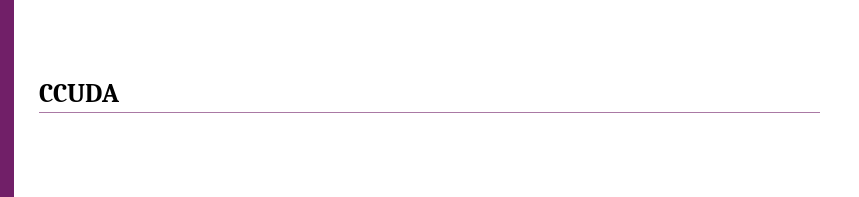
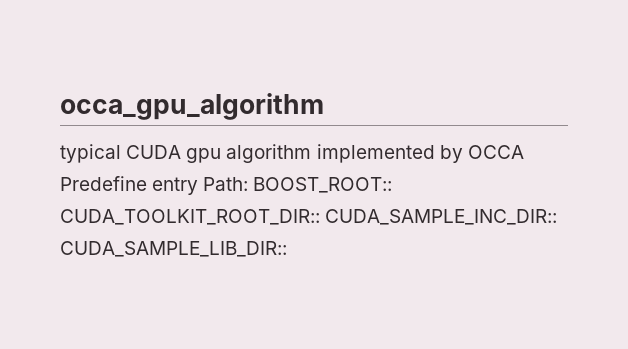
- CCUDA
+ occa_gpu_algorithm
+ typical CUDA gpu algorithm implemented by OCCA Predefine entry Path: BOOST_ROOT:: CUDA_TOOLKIT_ROOT_DIR:: CUDA_SAMPLE_INC_DIR:: CUDA_SAMPLE_LIB_DIR::

